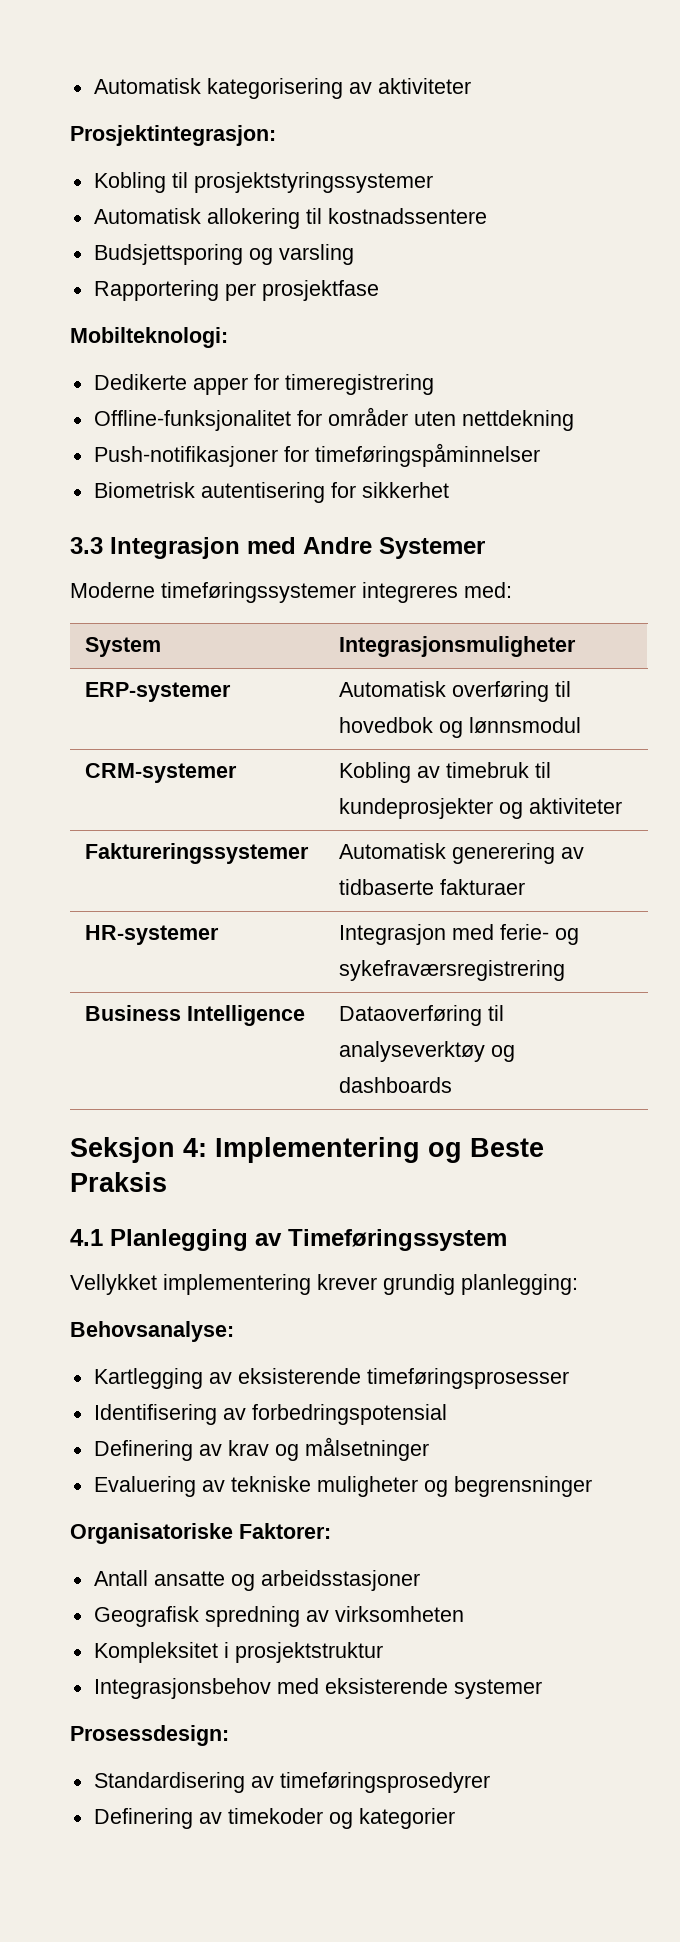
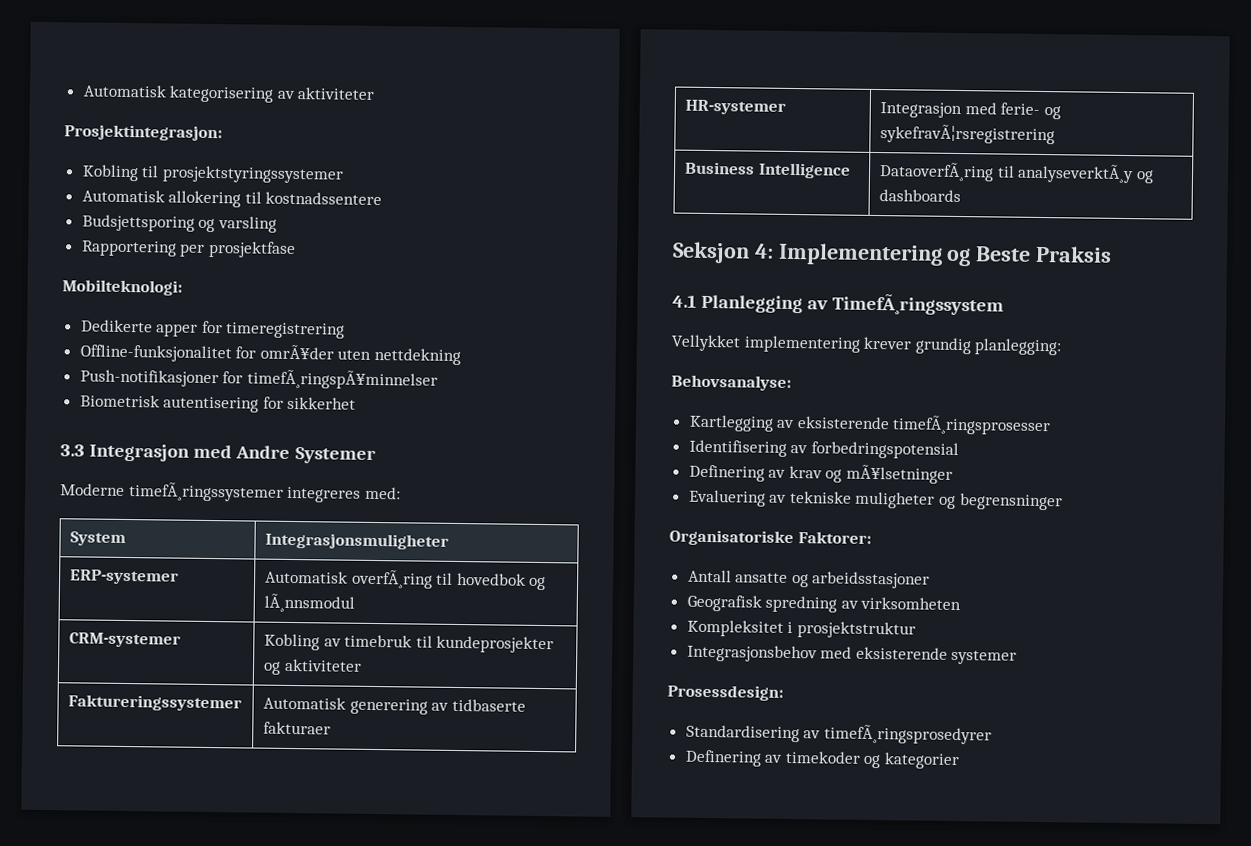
- Offline-funksjonalitet for områder uten nettdekning
+ Offline-funksjonalitet for omrÃ¥der uten nettdekning
- Push-notifikasjoner for timeføringspåminnelser
+ Push-notifikasjoner for timefÃ¸ringspÃ¥minnelser
- Moderne timeføringssystemer integreres med:
+ Moderne timefÃ¸ringssystemer integreres med:
- ERP-systemer | Automatisk overføring til hovedbok og lønnsmodul
+ ERP-systemer | Automatisk overfÃ¸ring til hovedbok og lÃ¸nnsmodul
- HR-systemer | Integrasjon med ferie- og sykefraværsregistrering
+ HR-systemer | Integrasjon med ferie- og sykefravÃ¦rsregistrering
- Business Intelligence | Dataoverføring til analyseverktøy og dashboards
+ Business Intelligence | DataoverfÃ¸ring til analyseverktÃ¸y og dashboards
- 4.1 Planlegging av Timeføringssystem
+ 4.1 Planlegging av TimefÃ¸ringssystem
- Kartlegging av eksisterende timeføringsprosesser
+ Kartlegging av eksisterende timefÃ¸ringsprosesser
- Definering av krav og målsetninger
+ Definering av krav og mÃ¥lsetninger
- Standardisering av timeføringsprosedyrer
+ Standardisering av timefÃ¸ringsprosedyrer

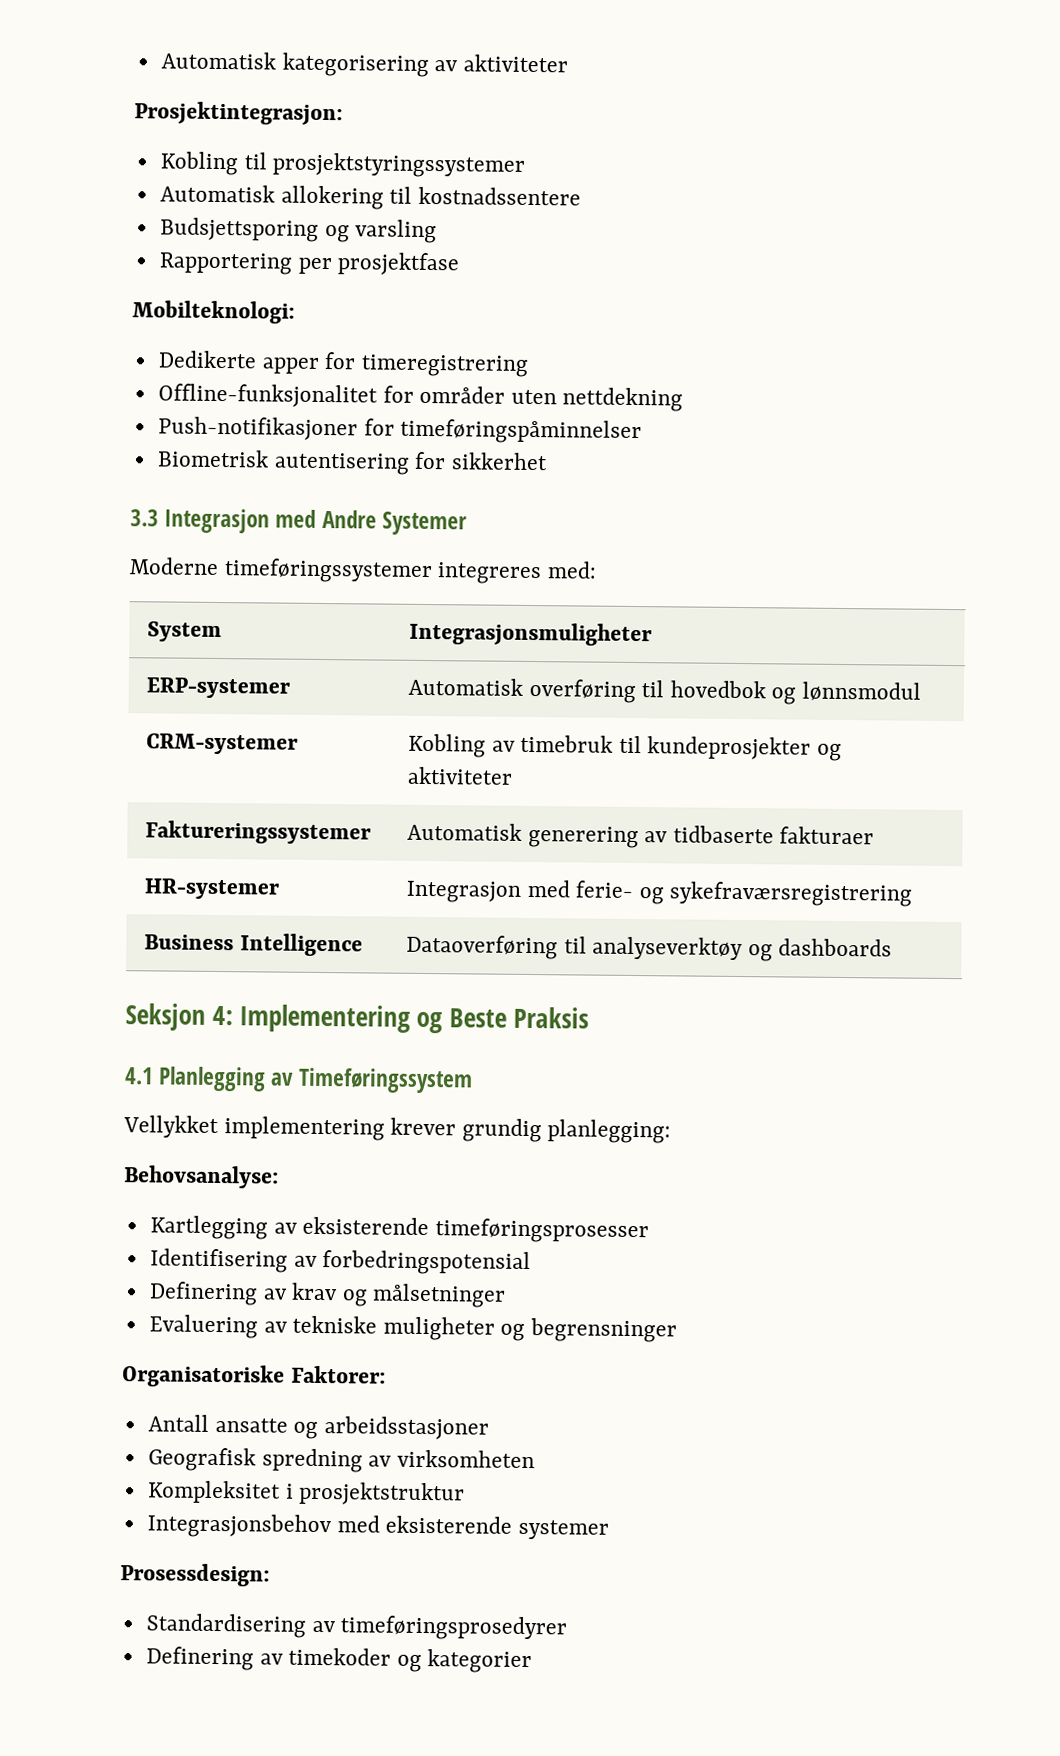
- Offline-funksjonalitet for omrÃ¥der uten nettdekning
+ Offline-funksjonalitet for områder uten nettdekning
- Push-notifikasjoner for timefÃ¸ringspÃ¥minnelser
+ Push-notifikasjoner for timeføringspåminnelser
- Moderne timefÃ¸ringssystemer integreres med:
+ Moderne timeføringssystemer integreres med:
- ERP-systemer | Automatisk overfÃ¸ring til hovedbok og lÃ¸nnsmodul
+ ERP-systemer | Automatisk overføring til hovedbok og lønnsmodul
- HR-systemer | Integrasjon med ferie- og sykefravÃ¦rsregistrering
+ HR-systemer | Integrasjon med ferie- og sykefraværsregistrering
- Business Intelligence | DataoverfÃ¸ring til analyseverktÃ¸y og dashboards
+ Business Intelligence | Dataoverføring til analyseverktøy og dashboards
- 4.1 Planlegging av TimefÃ¸ringssystem
+ 4.1 Planlegging av Timeføringssystem
- Kartlegging av eksisterende timefÃ¸ringsprosesser
+ Kartlegging av eksisterende timeføringsprosesser
- Definering av krav og mÃ¥lsetninger
+ Definering av krav og målsetninger
- Standardisering av timefÃ¸ringsprosedyrer
+ Standardisering av timeføringsprosedyrer

